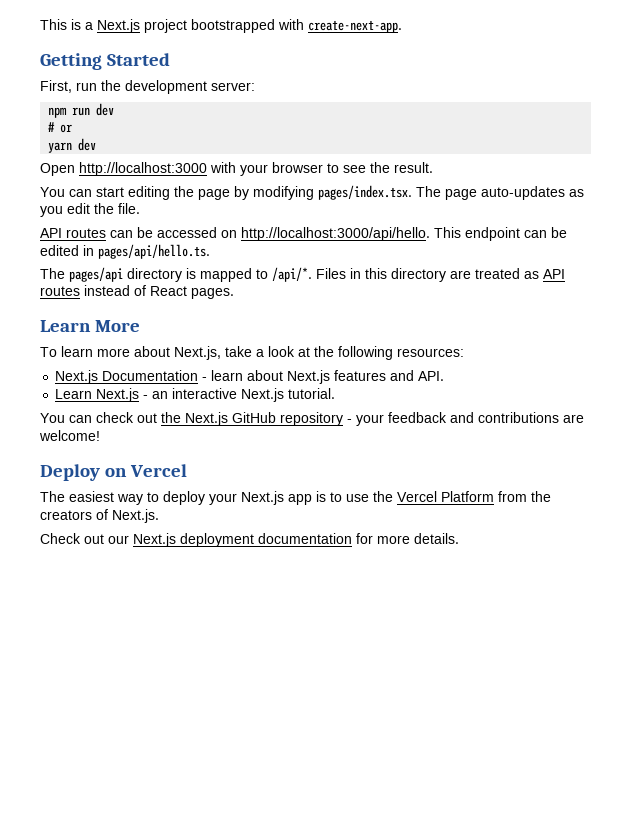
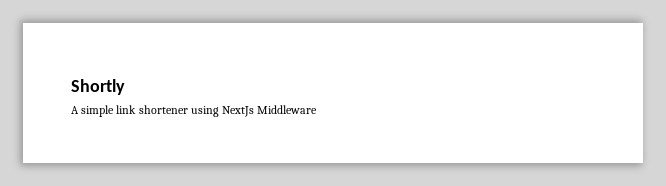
- This is a Next.js project bootstrapped with create-next-app.
- Getting Started
- First, run the development server:
- npm run dev
- # or
- yarn dev
- Open http://localhost:3000 with your browser to see the result.
- You can start editing the page by modifying pages/index.tsx. The page auto-updates as you edit the file.
- API routes can be accessed on http://localhost:3000/api/hello. This endpoint can be edited in pages/api/hello.ts.
- The pages/api directory is mapped to /api/*. Files in this directory are treated as API routes instead of React pages.
- Learn More
- To learn more about Next.js, take a look at the following resources:
- Next.js Documentation - learn about Next.js features and API.
- Learn Next.js - an interactive Next.js tutorial.
- You can check out the Next.js GitHub repository - your feedback and contributions are welcome!
- Deploy on Vercel
- The easiest way to deploy your Next.js app is to use the Vercel Platform from the creators of Next.js.
- Check out our Next.js deployment documentation for more details.
+ Shortly
+ A simple link shortener using NextJs Middleware

